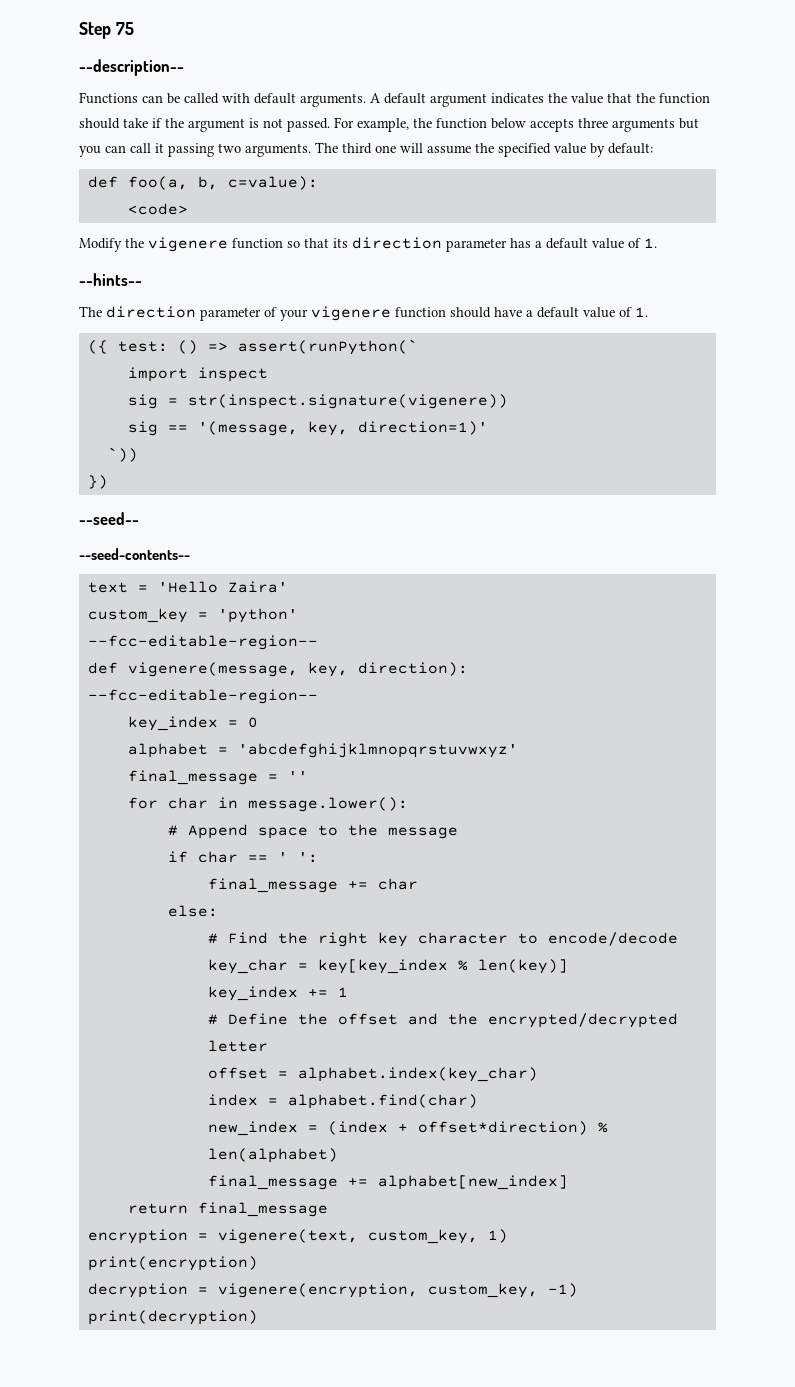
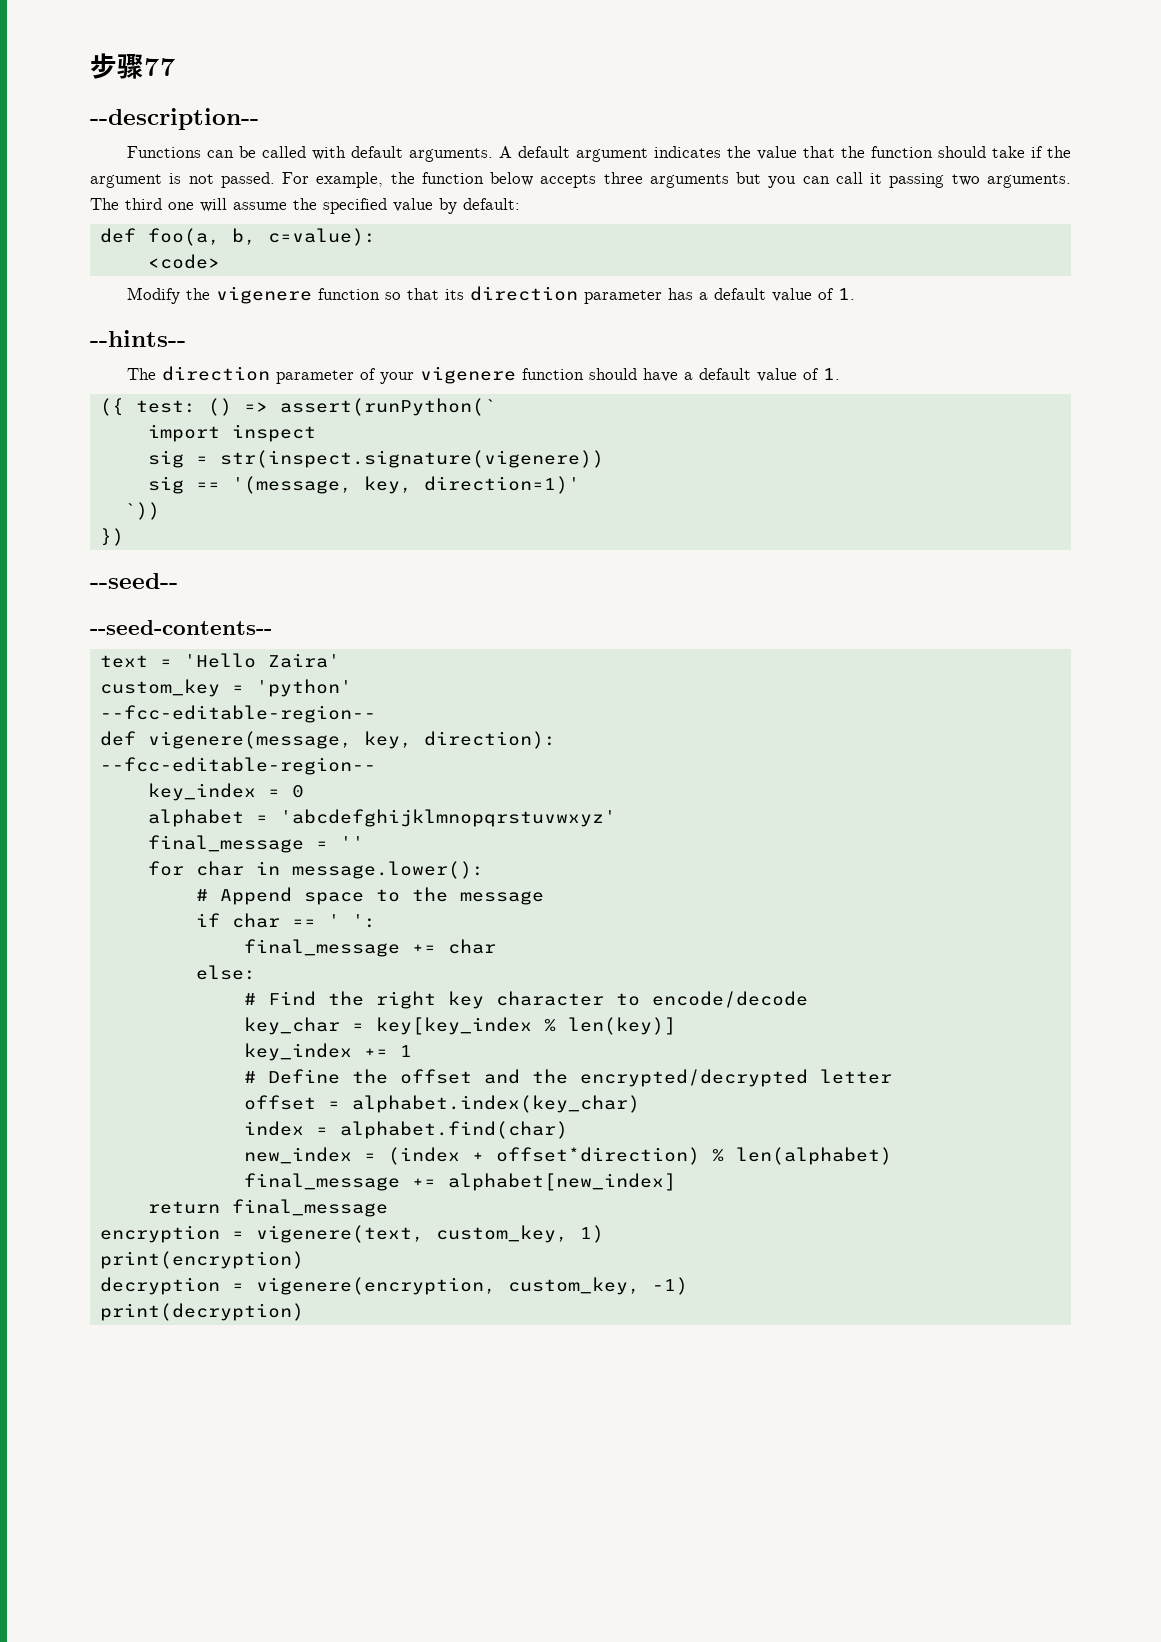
- Step 75
+ 步骤77

